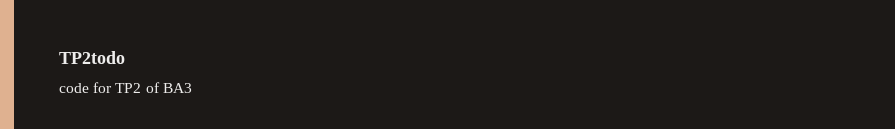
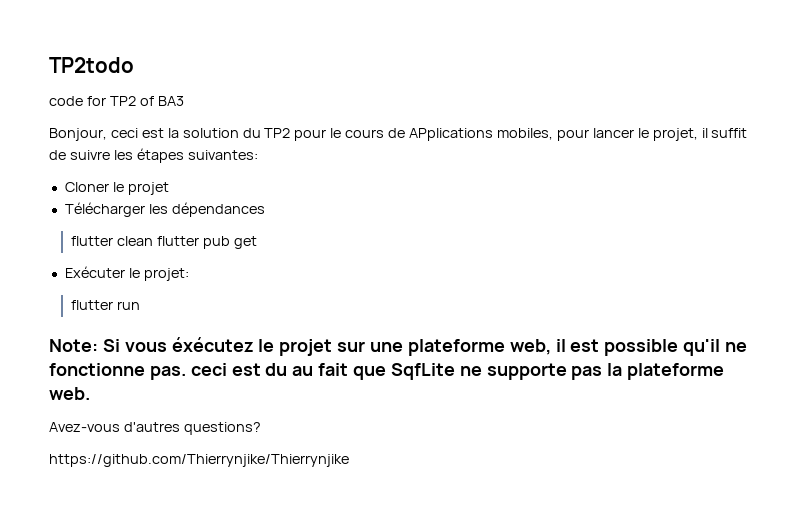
+ Bonjour, ceci est la solution du TP2 pour le cours de APplications mobiles, pour lancer le projet, il suffit de suivre les étapes suivantes:
+ Cloner le projet
+ Télécharger les dépendances
+ flutter clean flutter pub get
+ Exécuter le projet:
+ flutter run
+ Note: Si vous éxécutez le projet sur une plateforme web, il est possible qu'il ne fonctionne pas. ceci est du au fait que SqfLite ne supporte pas la plateforme web.
+ Avez-vous d'autres questions?
+ https://github.com/Thierrynjike/Thierrynjike

